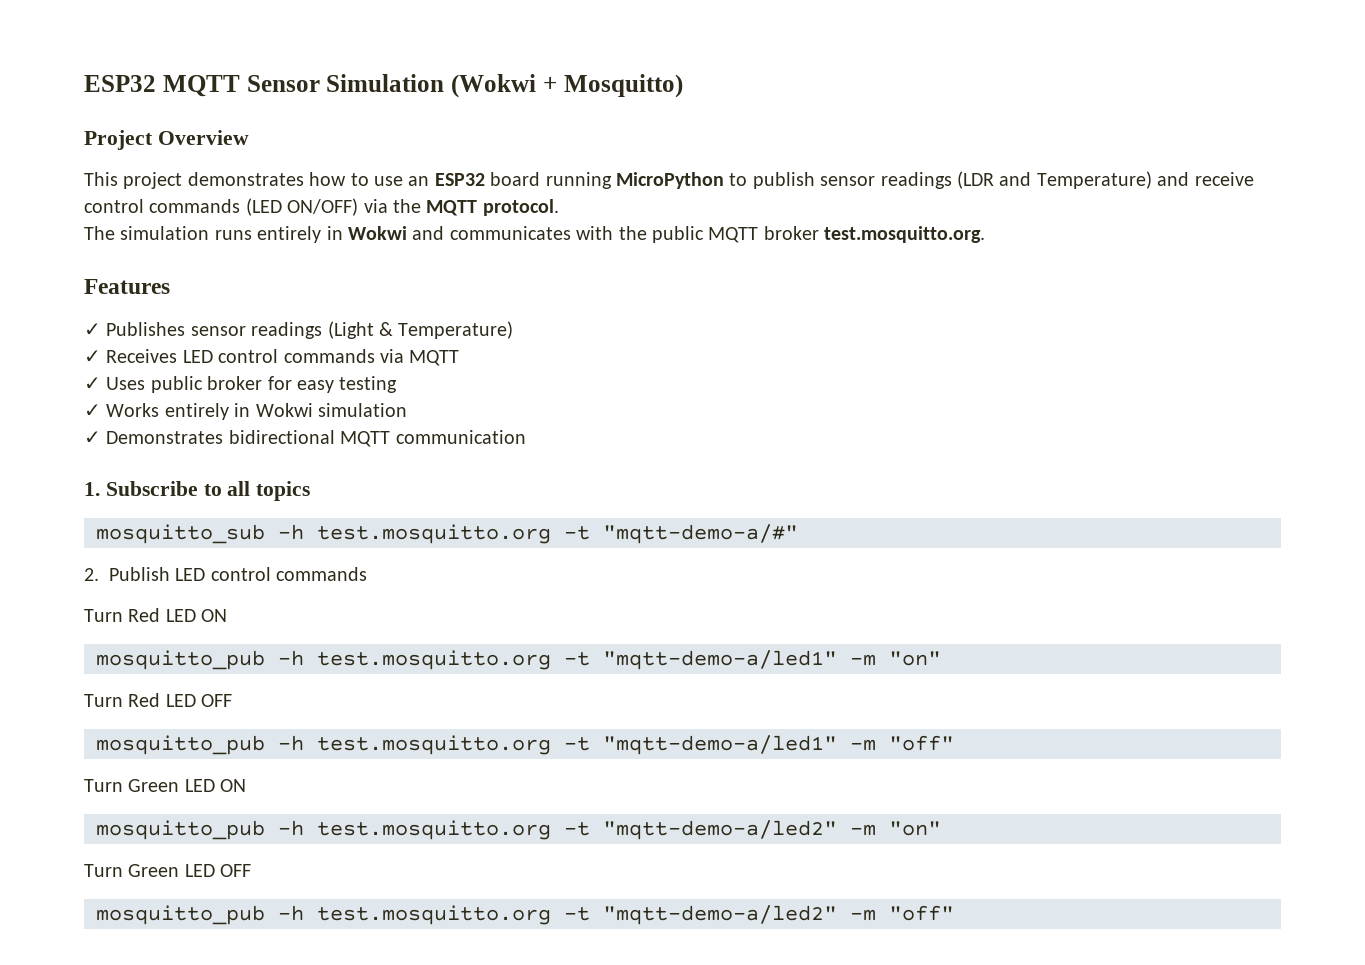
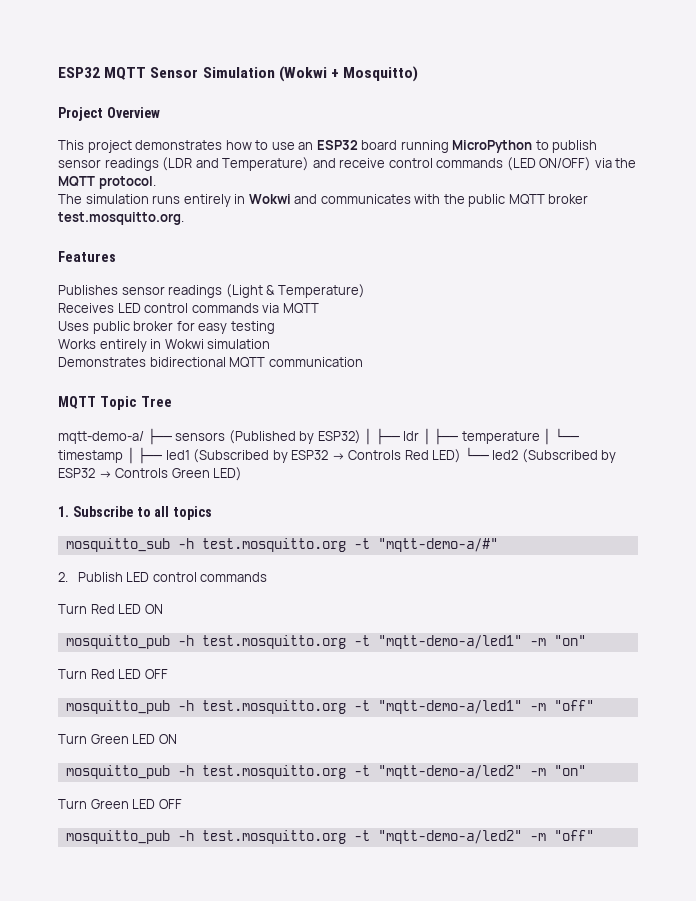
- ✓ Publishes sensor readings (Light & Temperature)
+ Publishes sensor readings (Light & Temperature)
- ✓ Receives LED control commands via MQTT
+ Receives LED control commands via MQTT
- ✓ Uses public broker for easy testing
+ Uses public broker for easy testing
- ✓ Works entirely in Wokwi simulation
+ Works entirely in Wokwi simulation
- ✓ Demonstrates bidirectional MQTT communication
+ Demonstrates bidirectional MQTT communication
+ MQTT Topic Tree
+ mqtt-demo-a/ ├── sensors (Published by ESP32) │ ├── ldr │ ├── temperature │ └── timestamp │ ├── led1 (Subscribed by ESP32 → Controls Red LED) └── led2 (Subscribed by ESP32 → Controls Green LED)

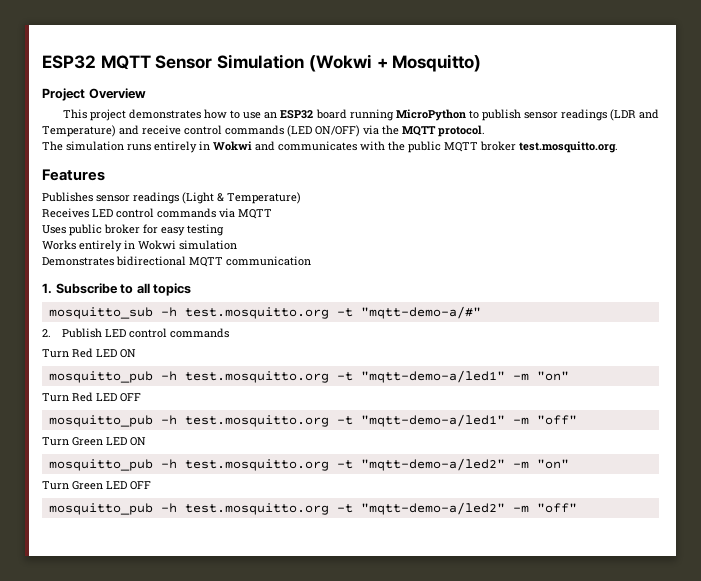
- MQTT Topic Tree
- mqtt-demo-a/ ├── sensors (Published by ESP32) │ ├── ldr │ ├── temperature │ └── timestamp │ ├── led1 (Subscribed by ESP32 → Controls Red LED) └── led2 (Subscribed by ESP32 → Controls Green LED)

